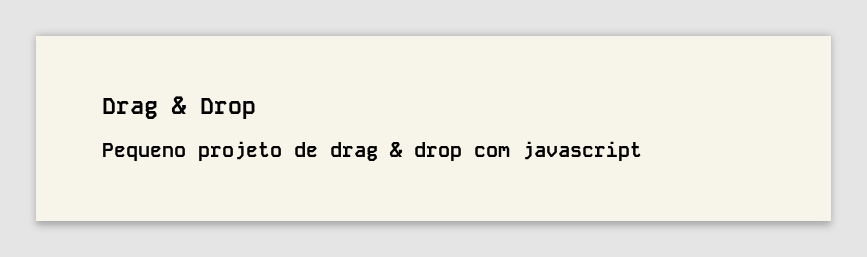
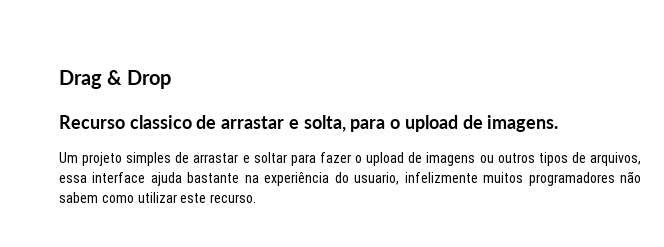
- Pequeno projeto de drag & drop com javascript
+ Recurso classico de arrastar e solta, para o upload de imagens.
+ Um projeto simples de arrastar e soltar para fazer o upload de imagens ou outros tipos de arquivos, essa interface ajuda bastante na experiência do usuario, infelizmente muitos programadores não sabem como utilizar este recurso.

